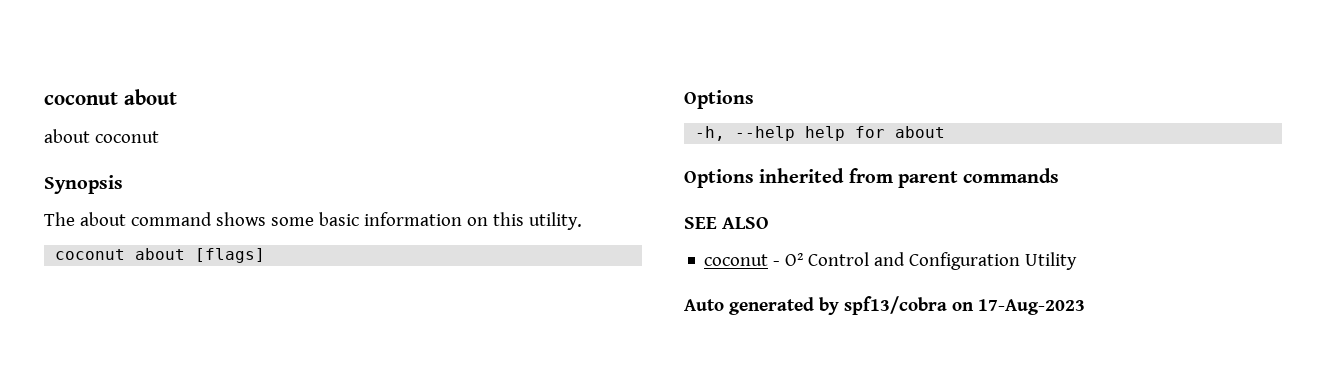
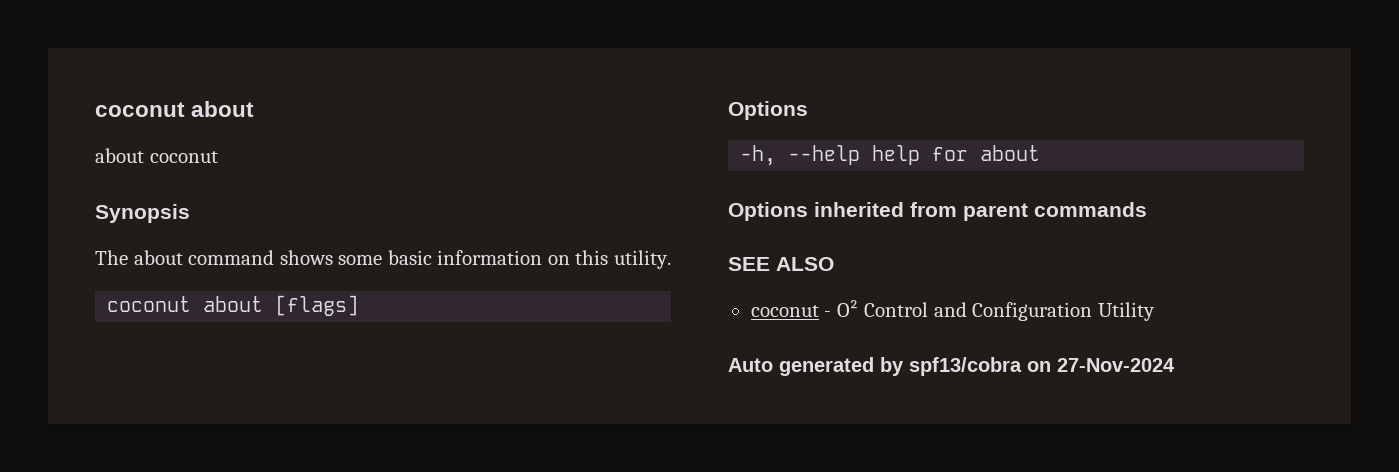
- Auto generated by spf13/cobra on 17-Aug-2023
+ Auto generated by spf13/cobra on 27-Nov-2024

